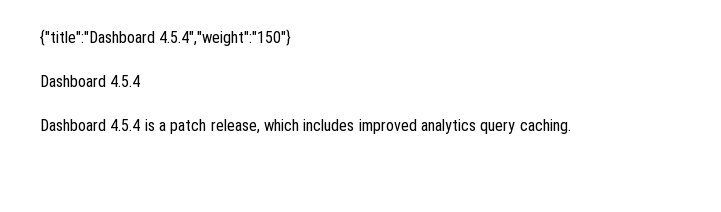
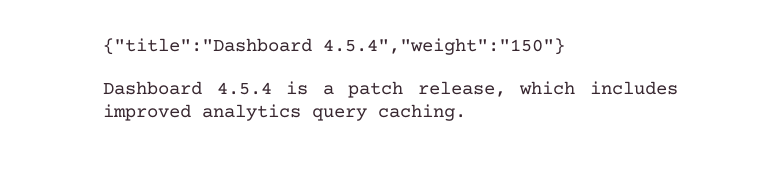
  {"title":"Dashboard 4.5.4","weight":"150"}
- Dashboard 4.5.4

